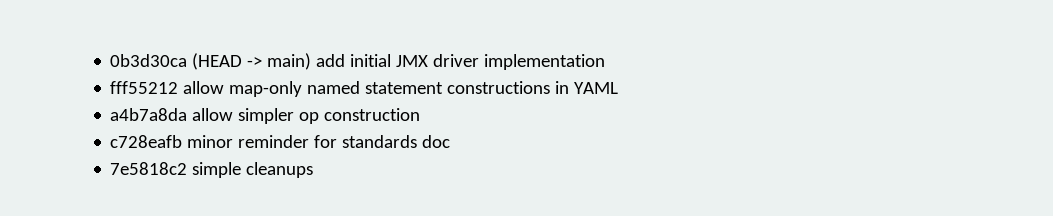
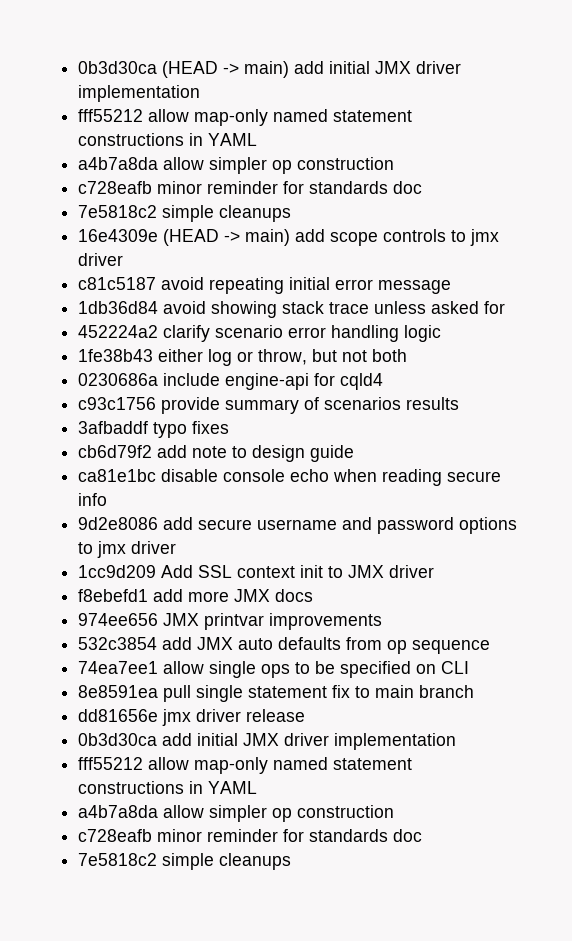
+ 16e4309e (HEAD -> main) add scope controls to jmx driver
+ c81c5187 avoid repeating initial error message
+ 1db36d84 avoid showing stack trace unless asked for
+ 452224a2 clarify scenario error handling logic
+ 1fe38b43 either log or throw, but not both
+ 0230686a include engine-api for cqld4
+ c93c1756 provide summary of scenarios results
+ 3afbaddf typo fixes
+ cb6d79f2 add note to design guide
+ ca81e1bc disable console echo when reading secure info
+ 9d2e8086 add secure username and password options to jmx driver
+ 1cc9d209 Add SSL context init to JMX driver
+ f8ebefd1 add more JMX docs
+ 974ee656 JMX printvar improvements
+ 532c3854 add JMX auto defaults from op sequence
+ 74ea7ee1 allow single ops to be specified on CLI
+ 8e8591ea pull single statement fix to main branch
+ dd81656e jmx driver release
+ 0b3d30ca add initial JMX driver implementation
+ fff55212 allow map-only named statement constructions in YAML
+ a4b7a8da allow simpler op construction
+ c728eafb minor reminder for standards doc
+ 7e5818c2 simple cleanups

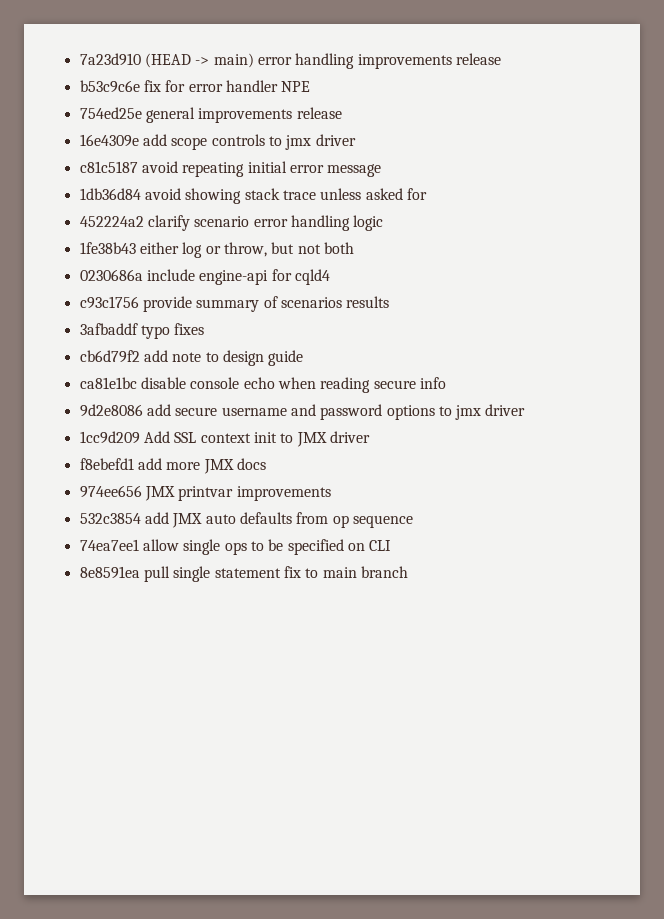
- 0b3d30ca (HEAD -> main) add initial JMX driver implementation
- fff55212 allow map-only named statement constructions in YAML
- a4b7a8da allow simpler op construction
- c728eafb minor reminder for standards doc
- 7e5818c2 simple cleanups
- 16e4309e (HEAD -> main) add scope controls to jmx driver
+ 7a23d910 (HEAD -> main) error handling improvements release
+ b53c9c6e fix for error handler NPE
+ 754ed25e general improvements release
+ 16e4309e add scope controls to jmx driver
- dd81656e jmx driver release
- 0b3d30ca add initial JMX driver implementation
- fff55212 allow map-only named statement constructions in YAML
- a4b7a8da allow simpler op construction
- c728eafb minor reminder for standards doc
- 7e5818c2 simple cleanups

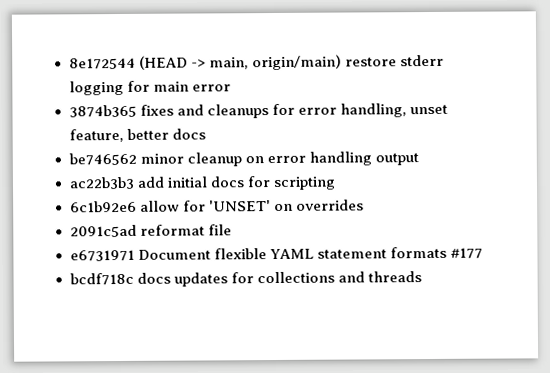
- 7a23d910 (HEAD -> main) error handling improvements release
- b53c9c6e fix for error handler NPE
- 754ed25e general improvements release
- 16e4309e add scope controls to jmx driver
- c81c5187 avoid repeating initial error message
- 1db36d84 avoid showing stack trace unless asked for
- 452224a2 clarify scenario error handling logic
- 1fe38b43 either log or throw, but not both
- 0230686a include engine-api for cqld4
- c93c1756 provide summary of scenarios results
- 3afbaddf typo fixes
- cb6d79f2 add note to design guide
- ca81e1bc disable console echo when reading secure info
- 9d2e8086 add secure username and password options to jmx driver
- 1cc9d209 Add SSL context init to JMX driver
- f8ebefd1 add more JMX docs
- 974ee656 JMX printvar improvements
- 532c3854 add JMX auto defaults from op sequence
- 74ea7ee1 allow single ops to be specified on CLI
- 8e8591ea pull single statement fix to main branch
+ 8e172544 (HEAD -> main, origin/main) restore stderr logging for main error
+ 3874b365 fixes and cleanups for error handling, unset feature, better docs
+ be746562 minor cleanup on error handling output
+ ac22b3b3 add initial docs for scripting
+ 6c1b92e6 allow for 'UNSET' on overrides
+ 2091c5ad reformat file
+ e6731971 Document flexible YAML statement formats #177
+ bcdf718c docs updates for collections and threads

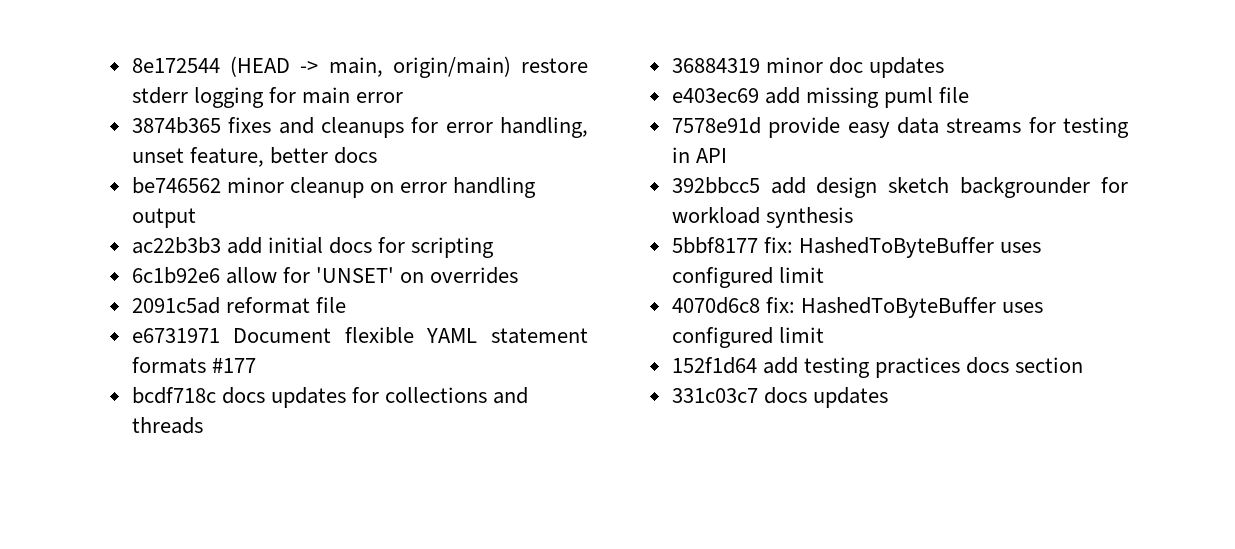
+ 36884319 minor doc updates
+ e403ec69 add missing puml file
+ 7578e91d provide easy data streams for testing in API
+ 392bbcc5 add design sketch backgrounder for workload synthesis
+ 5bbf8177 fix: HashedToByteBuffer uses configured limit
+ 4070d6c8 fix: HashedToByteBuffer uses configured limit
+ 152f1d64 add testing practices docs section
+ 331c03c7 docs updates

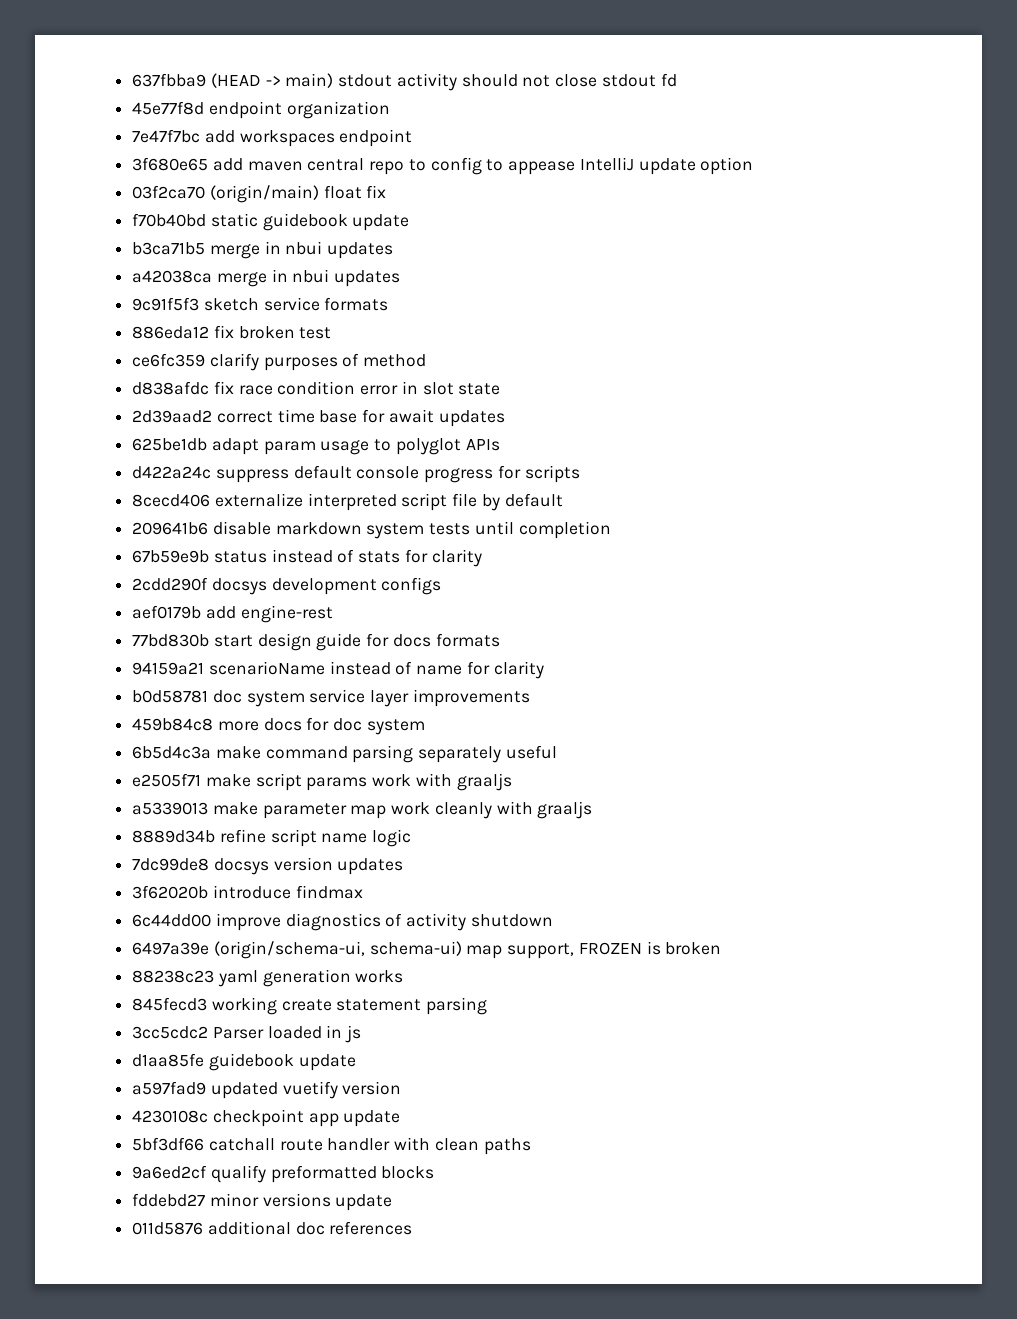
- 8e172544 (HEAD -> main, origin/main) restore stderr logging for main error
- 3874b365 fixes and cleanups for error handling, unset feature, better docs
- be746562 minor cleanup on error handling output
- ac22b3b3 add initial docs for scripting
- 6c1b92e6 allow for 'UNSET' on overrides
- 2091c5ad reformat file
- e6731971 Document flexible YAML statement formats #177
- bcdf718c docs updates for collections and threads
- 36884319 minor doc updates
- e403ec69 add missing puml file
- 7578e91d provide easy data streams for testing in API
- 392bbcc5 add design sketch backgrounder for workload synthesis
- 5bbf8177 fix: HashedToByteBuffer uses configured limit
- 4070d6c8 fix: HashedToByteBuffer uses configured limit
- 152f1d64 add testing practices docs section
- 331c03c7 docs updates
+ 637fbba9 (HEAD -> main) stdout activity should not close stdout fd
+ 45e77f8d endpoint organization
+ 7e47f7bc add workspaces endpoint
+ 3f680e65 add maven central repo to config to appease IntelliJ update option
+ 03f2ca70 (origin/main) float fix
+ f70b40bd static guidebook update
+ b3ca71b5 merge in nbui updates
+ a42038ca merge in nbui updates
+ 9c91f5f3 sketch service formats
+ 886eda12 fix broken test
+ ce6fc359 clarify purposes of method
+ d838afdc fix race condition error in slot state
+ 2d39aad2 correct time base for await updates
+ 625be1db adapt param usage to polyglot APIs
+ d422a24c suppress default console progress for scripts
+ 8cecd406 externalize interpreted script file by default
+ 209641b6 disable markdown system tests until completion
+ 67b59e9b status instead of stats for clarity
+ 2cdd290f docsys development configs
+ aef0179b add engine-rest
+ 77bd830b start design guide for docs formats
+ 94159a21 scenarioName instead of name for clarity
+ b0d58781 doc system service layer improvements
+ 459b84c8 more docs for doc system
+ 6b5d4c3a make command parsing separately useful
+ e2505f71 make script params work with graaljs
+ a5339013 make parameter map work cleanly with graaljs
+ 8889d34b refine script name logic
+ 7dc99de8 docsys version updates
+ 3f62020b introduce findmax
+ 6c44dd00 improve diagnostics of activity shutdown
+ 6497a39e (origin/schema-ui, schema-ui) map support, FROZEN is broken
+ 88238c23 yaml generation works
+ 845fecd3 working create statement parsing
+ 3cc5cdc2 Parser loaded in js
+ d1aa85fe guidebook update
+ a597fad9 updated vuetify version
+ 4230108c checkpoint app update
+ 5bf3df66 catchall route handler with clean paths
+ 9a6ed2cf qualify preformatted blocks
+ fddebd27 minor versions update
+ 011d5876 additional doc references

